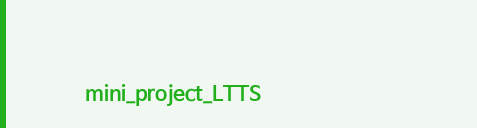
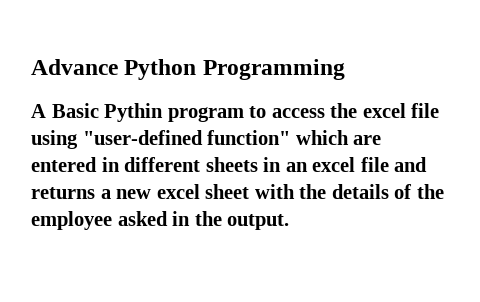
- mini_project_LTTS
+ Advance Python Programming
+ A Basic Pythin program to access the excel file using "user-defined function" which are entered in different sheets in an excel file and returns a new excel sheet with the details of the employee asked in the output.

